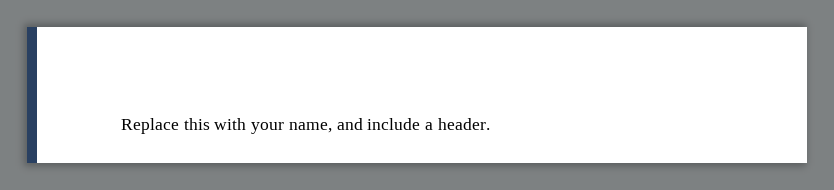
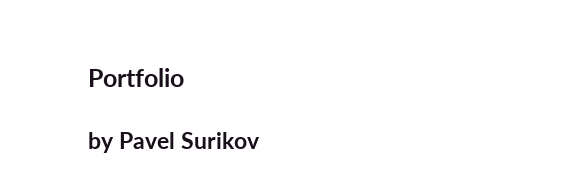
- Replace this with your name, and include a header.
+ Portfolio
+ by Pavel Surikov

